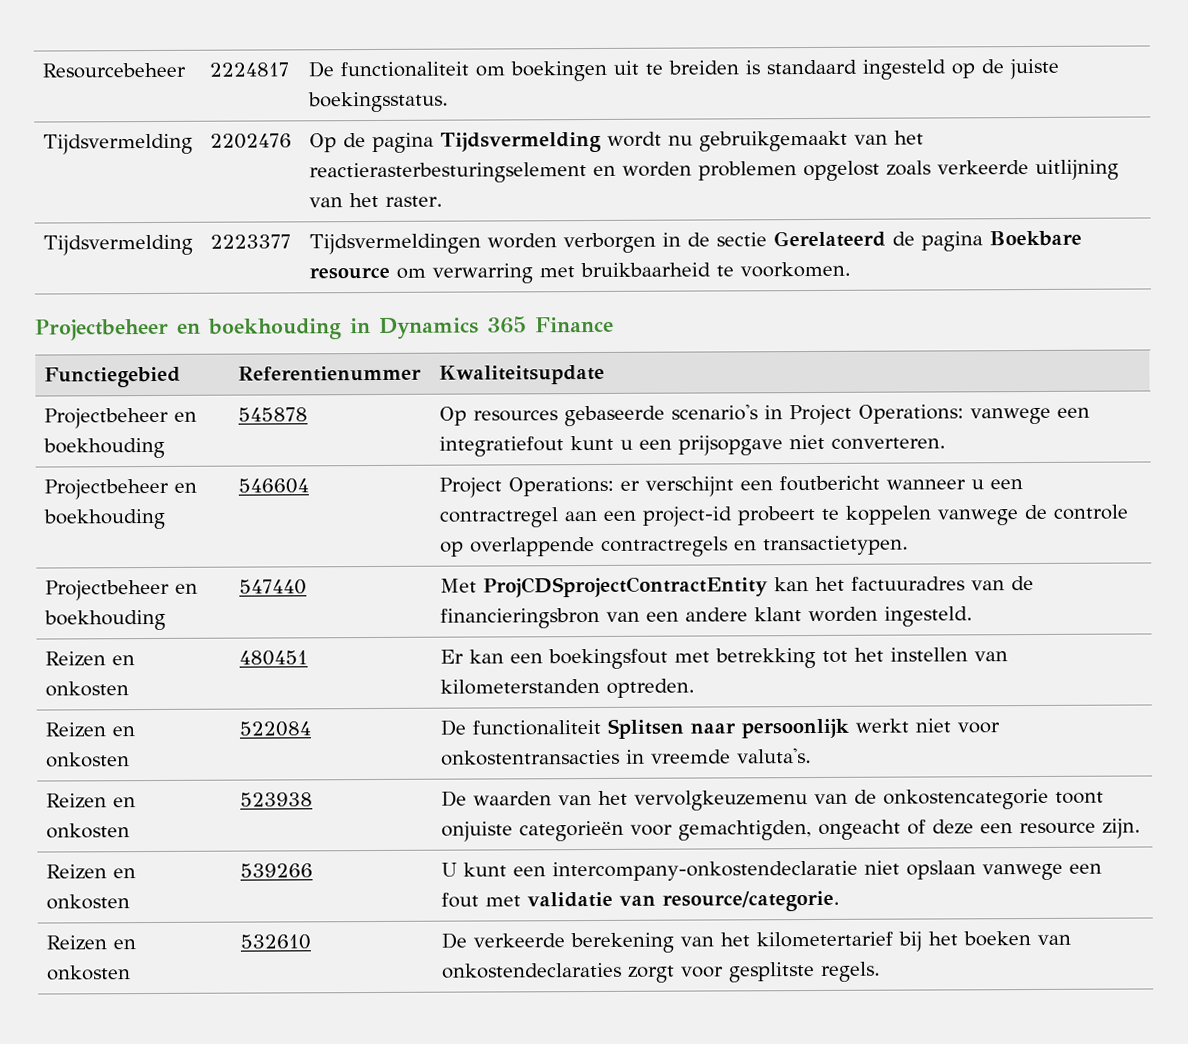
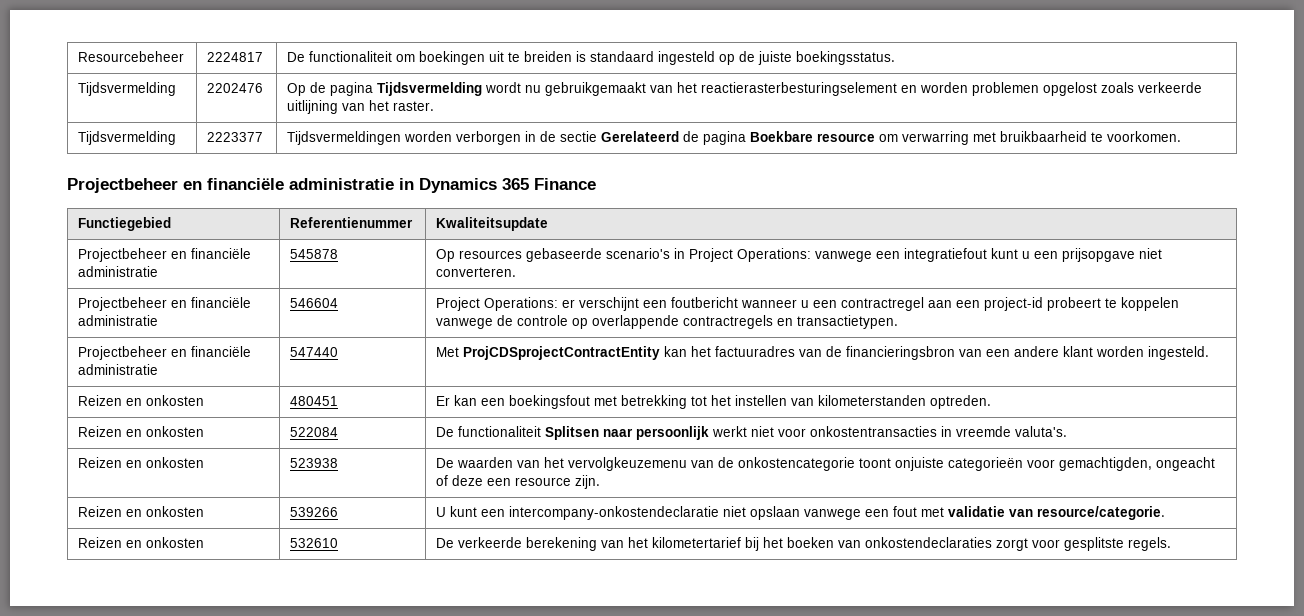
- Projectbeheer en boekhouding in Dynamics 365 Finance
+ Projectbeheer en financiële administratie in Dynamics 365 Finance
- Projectbeheer en boekhouding | 545878 | Op resources gebaseerde scenario's in Project Operations: vanwege een integratiefout kunt u een prijsopgave niet converteren.
+ Projectbeheer en financiële administratie | 545878 | Op resources gebaseerde scenario's in Project Operations: vanwege een integratiefout kunt u een prijsopgave niet converteren.
- Projectbeheer en boekhouding | 546604 | Project Operations: er verschijnt een foutbericht wanneer u een contractregel aan een project-id probeert te koppelen vanwege de controle op overlappende contractregels en transactietypen.
+ Projectbeheer en financiële administratie | 546604 | Project Operations: er verschijnt een foutbericht wanneer u een contractregel aan een project-id probeert te koppelen vanwege de controle op overlappende contractregels en transactietypen.
- Projectbeheer en boekhouding | 547440 | Met ProjCDSprojectContractEntity kan het factuuradres van de financieringsbron van een andere klant worden ingesteld.
+ Projectbeheer en financiële administratie | 547440 | Met ProjCDSprojectContractEntity kan het factuuradres van de financieringsbron van een andere klant worden ingesteld.

